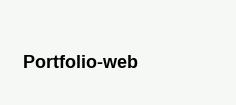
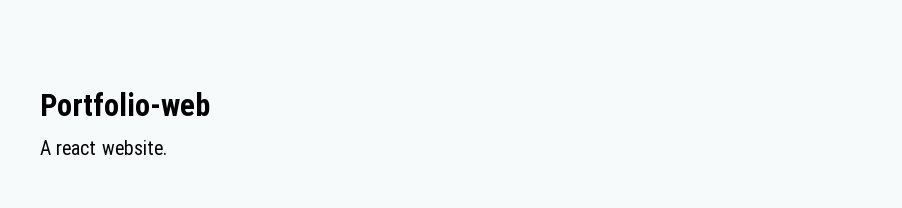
+ A react website.

